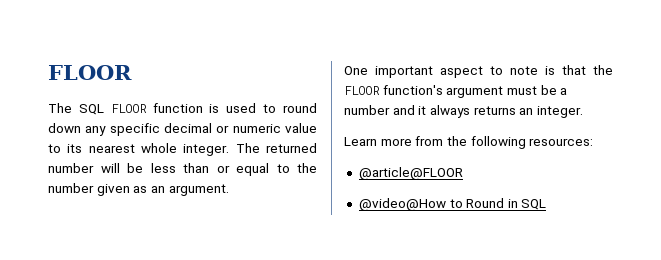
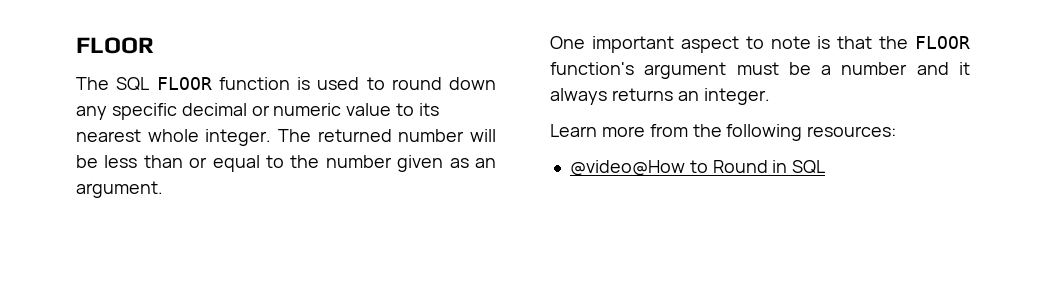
- @article@FLOOR

